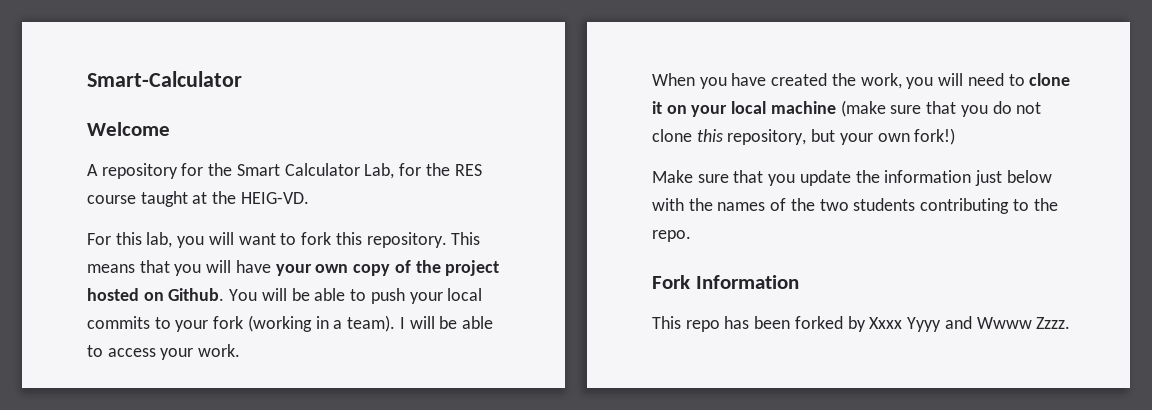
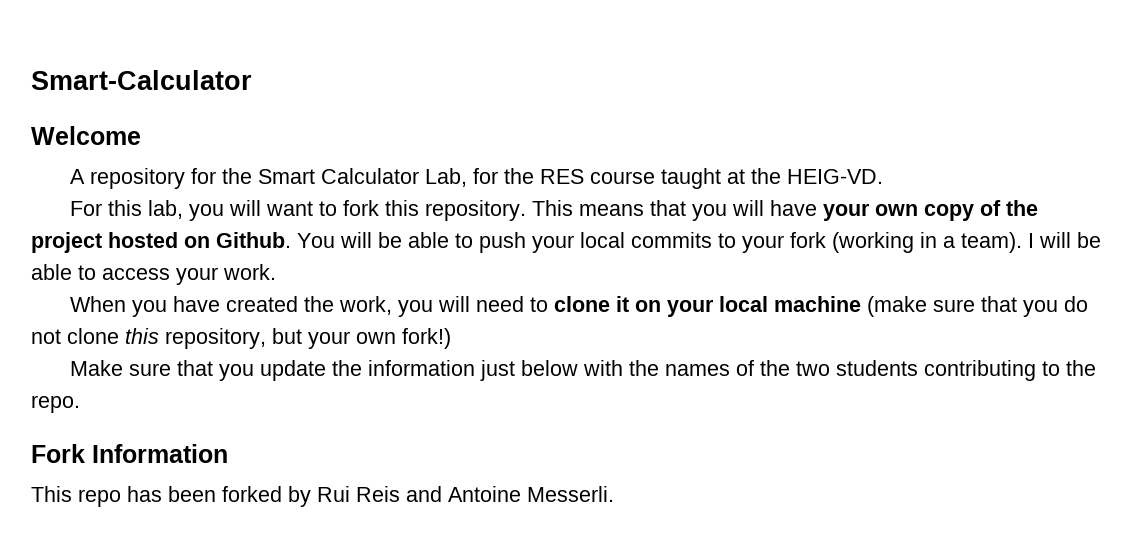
- This repo has been forked by Xxxx Yyyy and Wwww Zzzz.
+ This repo has been forked by Rui Reis and Antoine Messerli.

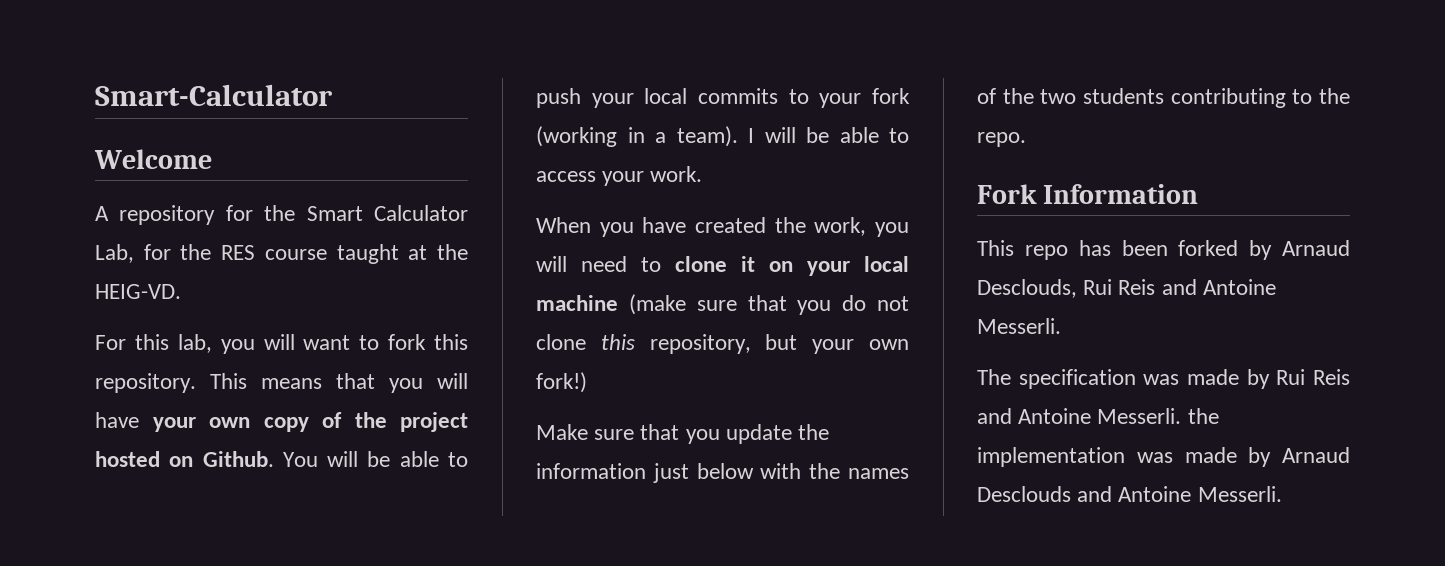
- This repo has been forked by Rui Reis and Antoine Messerli.
+ This repo has been forked by Arnaud Desclouds, Rui Reis and Antoine Messerli.
+ The specification was made by Rui Reis and Antoine Messerli. the implementation was made by Arnaud Desclouds and Antoine Messerli.

